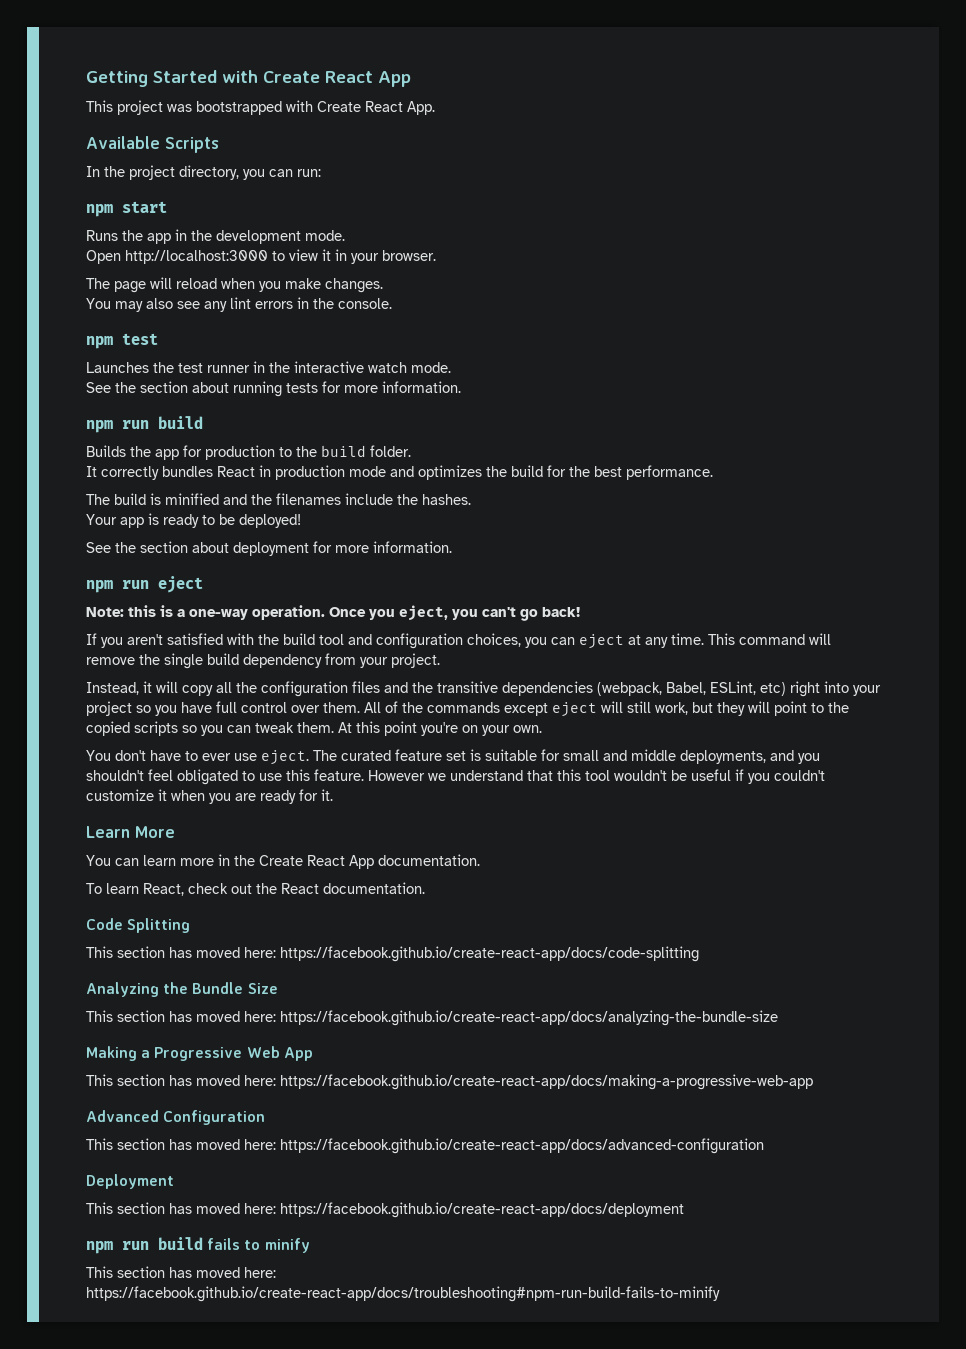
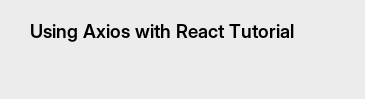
- Getting Started with Create React App
- This project was bootstrapped with Create React App.
- Available Scripts
- In the project directory, you can run:
- npm start
- Runs the app in the development mode.
- Open http://localhost:3000 to view it in your browser.
- The page will reload when you make changes.
- You may also see any lint errors in the console.
- npm test
- Launches the test runner in the interactive watch mode.
- See the section about running tests for more information.
- npm run build
- Builds the app for production to the build folder.
- It correctly bundles React in production mode and optimizes the build for the best performance.
- The build is minified and the filenames include the hashes.
- Your app is ready to be deployed!
- See the section about deployment for more information.
- npm run eject
- Note: this is a one-way operation. Once you eject, you can't go back!
- If you aren't satisfied with the build tool and configuration choices, you can eject at any time. This command will remove the single build dependency from your project.
- Instead, it will copy all the configuration files and the transitive dependencies (webpack, Babel, ESLint, etc) right into your project so you have full control over them. All of the commands except eject will still work, but they will point to the copied scripts so you can tweak them. At this point you're on your own.
- You don't have to ever use eject. The curated feature set is suitable for small and middle deployments, and you shouldn't feel obligated to use this feature. However we understand that this tool wouldn't be useful if you couldn't customize it when you are ready for it.
- Learn More
- You can learn more in the Create React App documentation.
- To learn React, check out the React documentation.
- Code Splitting
- This section has moved here: https://facebook.github.io/create-react-app/docs/code-splitting
- Analyzing the Bundle Size
- This section has moved here: https://facebook.github.io/create-react-app/docs/analyzing-the-bundle-size
- Making a Progressive Web App
- This section has moved here: https://facebook.github.io/create-react-app/docs/making-a-progressive-web-app
- Advanced Configuration
- This section has moved here: https://facebook.github.io/create-react-app/docs/advanced-configuration
- Deployment
- This section has moved here: https://facebook.github.io/create-react-app/docs/deployment
- npm run build fails to minify
- This section has moved here: https://facebook.github.io/create-react-app/docs/troubleshooting#npm-run-build-fails-to-minify
+ Using Axios with React Tutorial

